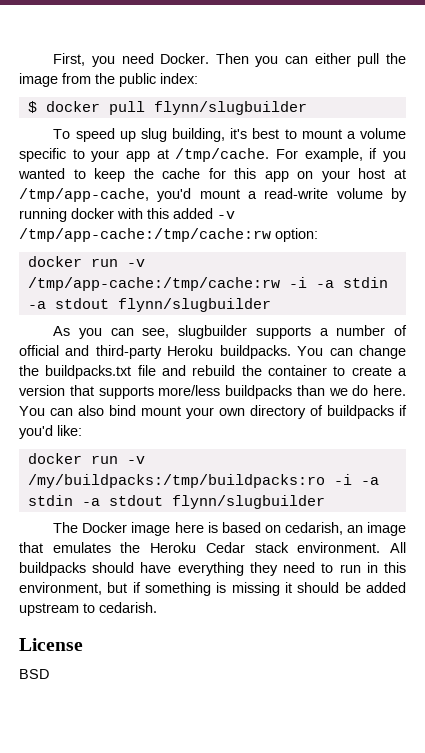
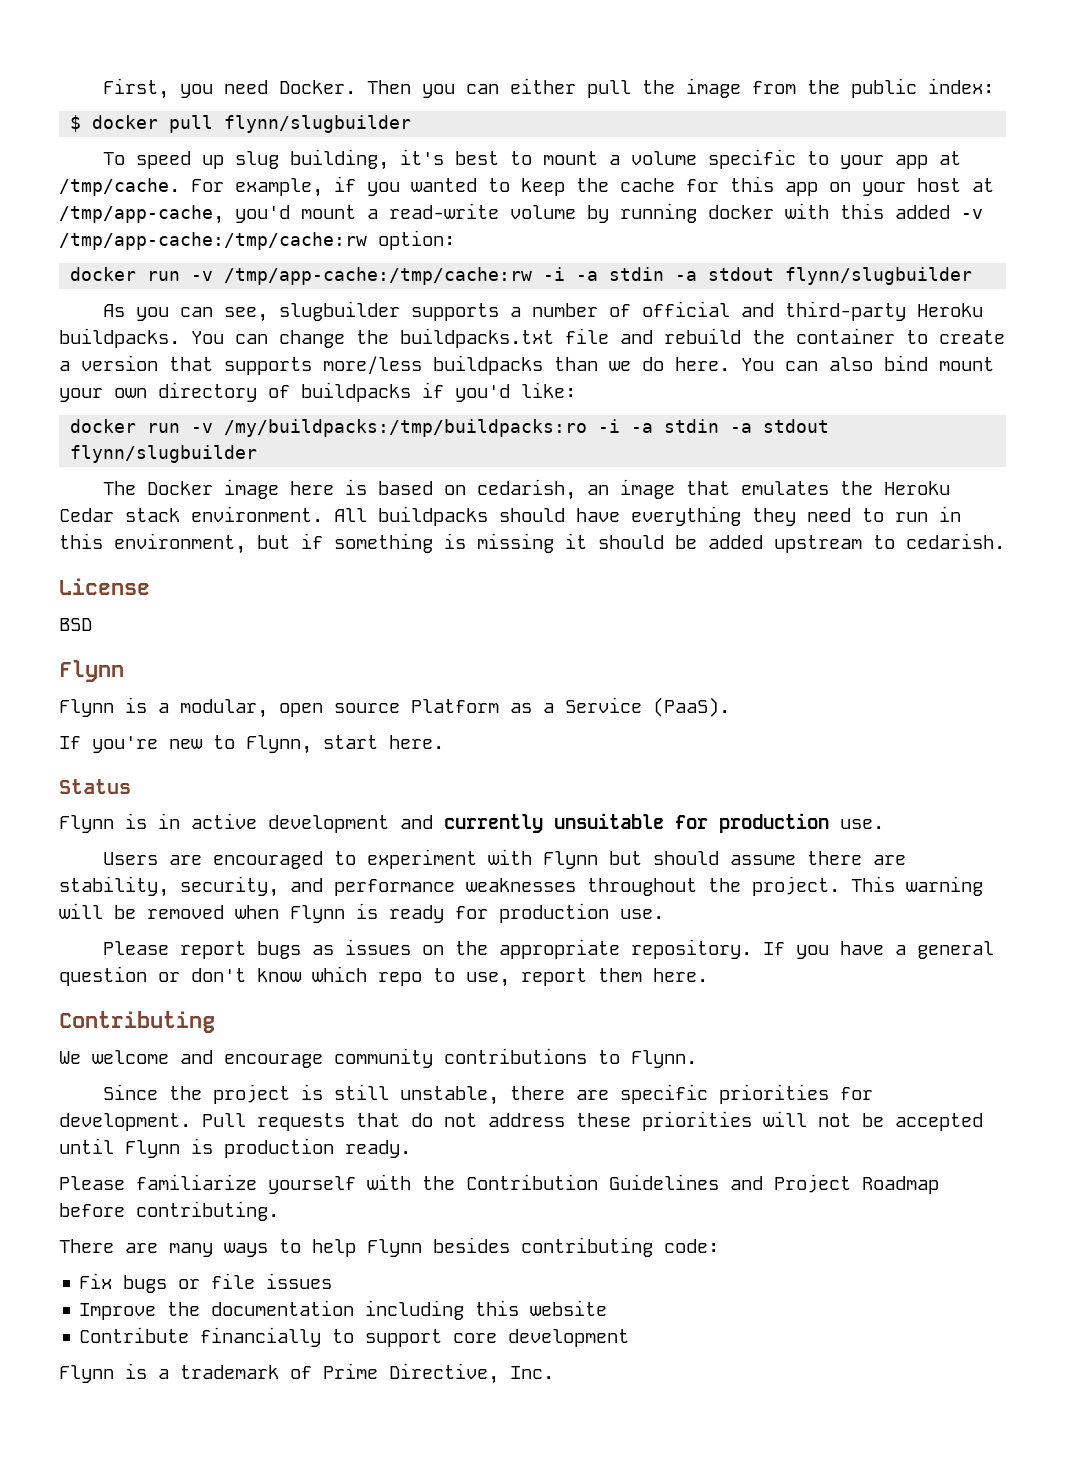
  BSD
+ Flynn
+ Flynn is a modular, open source Platform as a Service (PaaS).
+ If you're new to Flynn, start here.
+ Status
+ Flynn is in active development and currently unsuitable for production use.
+ Users are encouraged to experiment with Flynn but should assume there are stability, security, and performance weaknesses throughout the project. This warning will be removed when Flynn is ready for production use.
+ Please report bugs as issues on the appropriate repository. If you have a general question or don't know which repo to use, report them here.
+ Contributing
+ We welcome and encourage community contributions to Flynn.
+ Since the project is still unstable, there are specific priorities for development. Pull requests that do not address these priorities will not be accepted until Flynn is production ready.
+ Please familiarize yourself with the Contribution Guidelines and Project Roadmap before contributing.
+ There are many ways to help Flynn besides contributing code:
+ Fix bugs or file issues
+ Improve the documentation including this website
+ Contribute financially to support core development
+ Flynn is a trademark of Prime Directive, Inc.

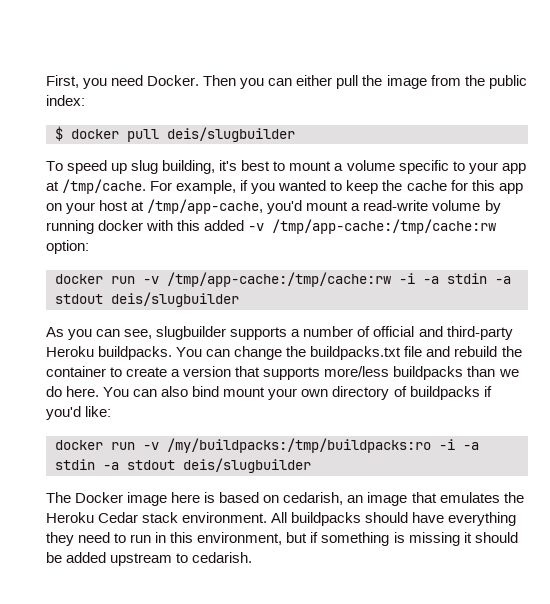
- $ docker pull flynn/slugbuilder
+ $ docker pull deis/slugbuilder
- docker run -v /tmp/app-cache:/tmp/cache:rw -i -a stdin -a stdout flynn/slugbuilder
+ docker run -v /tmp/app-cache:/tmp/cache:rw -i -a stdin -a stdout deis/slugbuilder
- docker run -v /my/buildpacks:/tmp/buildpacks:ro -i -a stdin -a stdout flynn/slugbuilder
+ docker run -v /my/buildpacks:/tmp/buildpacks:ro -i -a stdin -a stdout deis/slugbuilder
- License
- BSD
- Flynn
- Flynn is a modular, open source Platform as a Service (PaaS).
- If you're new to Flynn, start here.
- Status
- Flynn is in active development and currently unsuitable for production use.
- Users are encouraged to experiment with Flynn but should assume there are stability, security, and performance weaknesses throughout the project. This warning will be removed when Flynn is ready for production use.
- Please report bugs as issues on the appropriate repository. If you have a general question or don't know which repo to use, report them here.
- Contributing
- We welcome and encourage community contributions to Flynn.
- Since the project is still unstable, there are specific priorities for development. Pull requests that do not address these priorities will not be accepted until Flynn is production ready.
- Please familiarize yourself with the Contribution Guidelines and Project Roadmap before contributing.
- There are many ways to help Flynn besides contributing code:
- Fix bugs or file issues
- Improve the documentation including this website
- Contribute financially to support core development
- Flynn is a trademark of Prime Directive, Inc.

